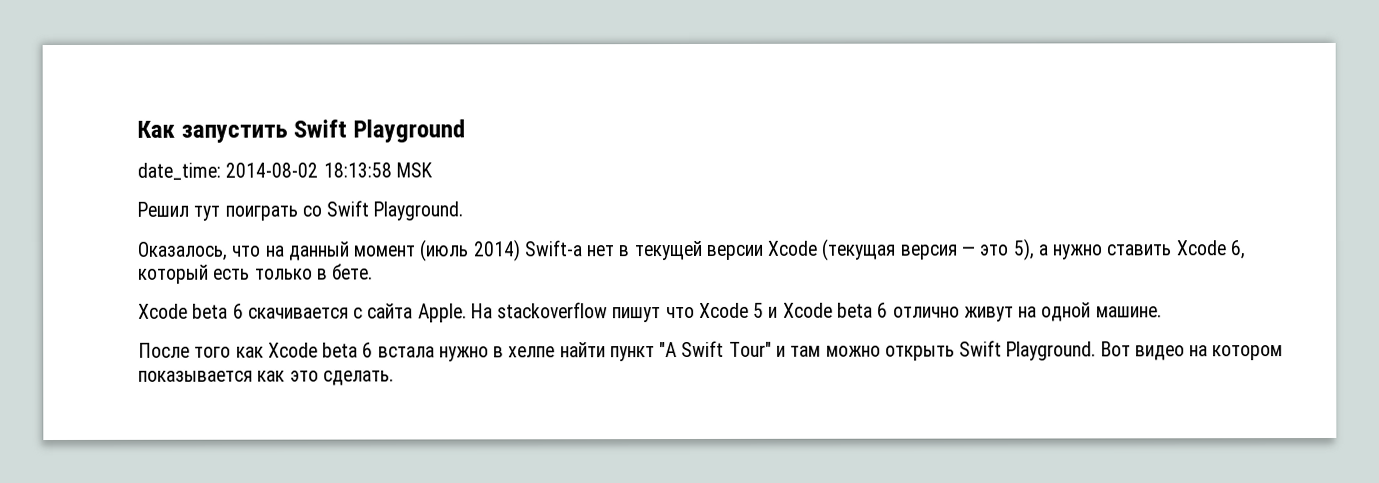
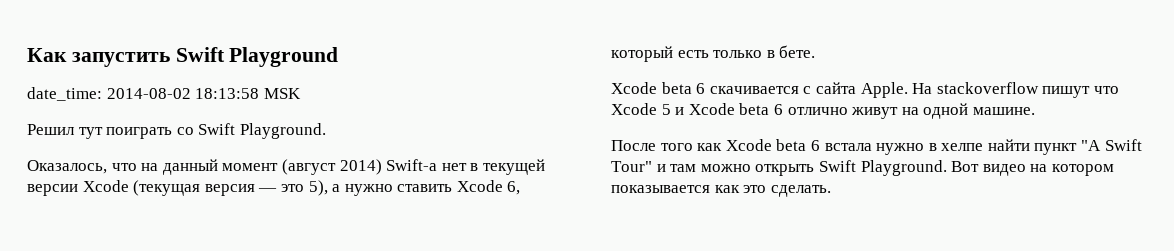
- Оказалось, что на данный момент (июль 2014) Swift-а нет в текущей версии Xcode (текущая версия — это 5), а нужно ставить Xcode 6, который есть только в бете.
+ Оказалось, что на данный момент (август 2014) Swift-а нет в текущей версии Xcode (текущая версия — это 5), а нужно ставить Xcode 6, который есть только в бете.

